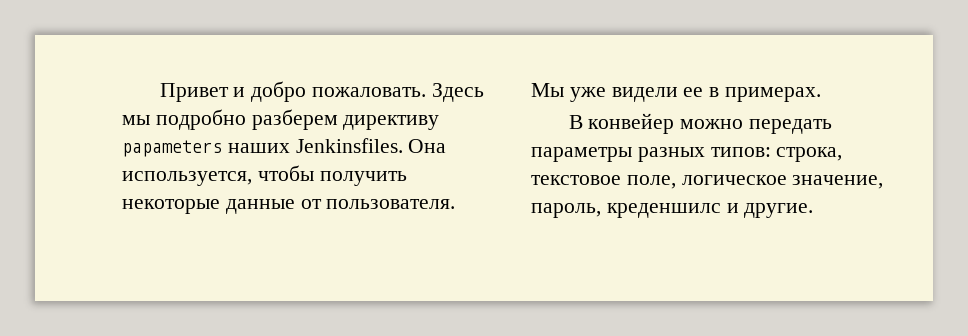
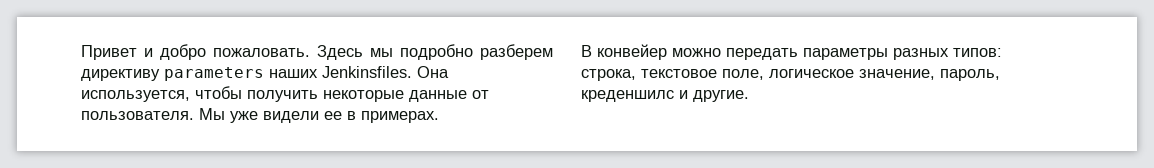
- Здесь мы подробно разберем директиву papameters наших Jenkinsfiles.
+ Здесь мы подробно разберем директиву parameters наших Jenkinsfiles.

